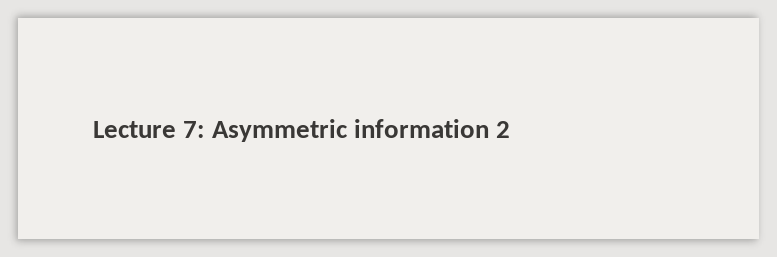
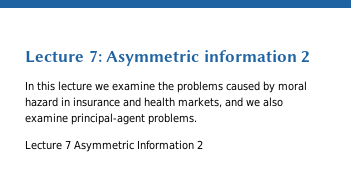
+ In this lecture we examine the problems caused by moral hazard in insurance and health markets, and we also examine principal-agent problems.
+ Lecture 7 Asymmetric Information 2

